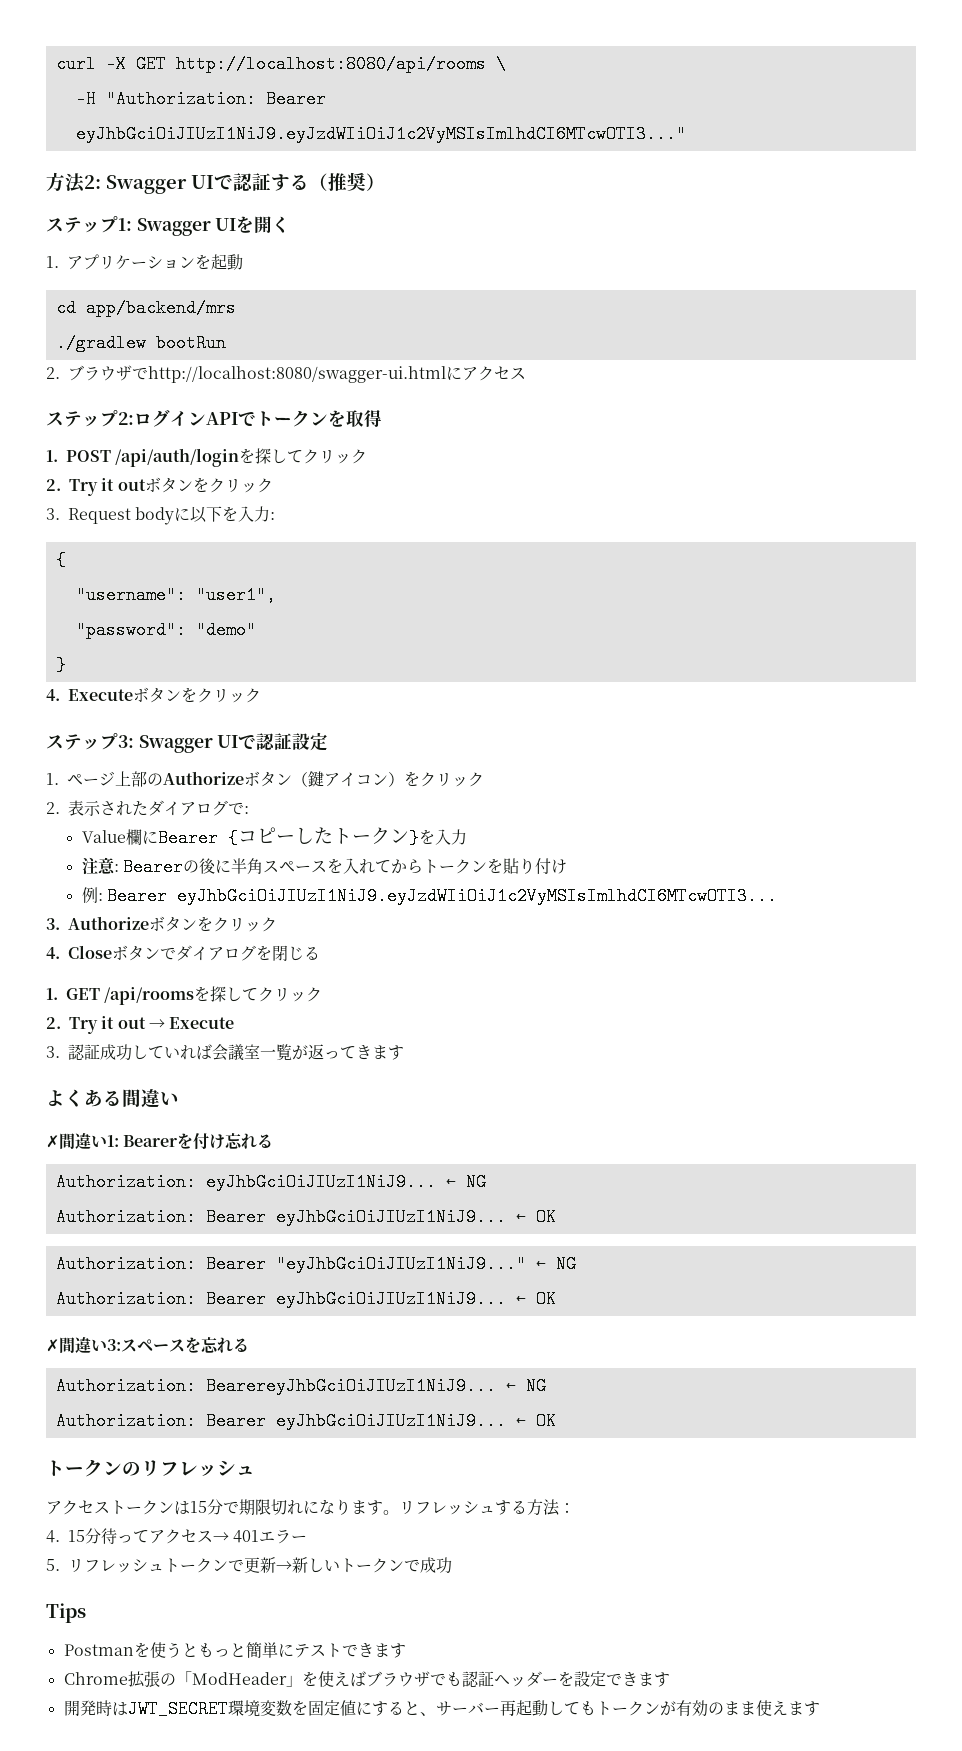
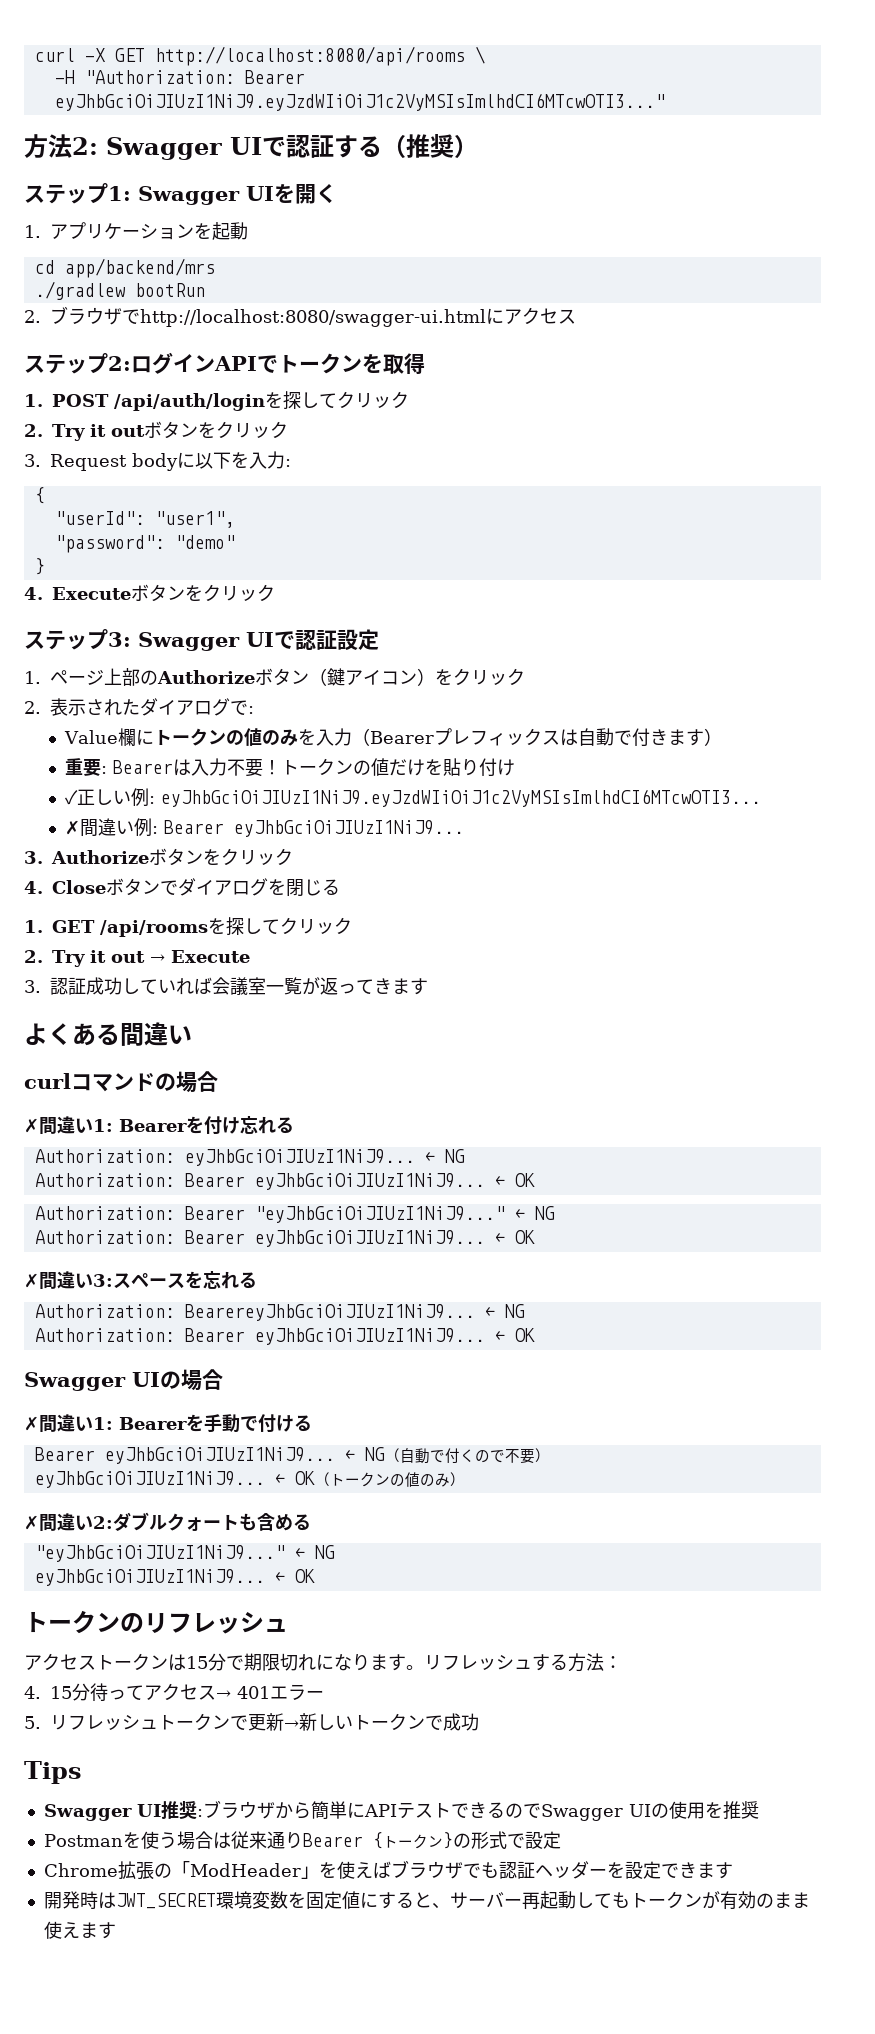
- "username": "user1",
+ "userId": "user1",
- Value欄にBearer {コピーしたトークン}を入力
- 注意: Bearerの後に半角スペースを入れてからトークンを貼り付け
- 例: Bearer eyJhbGciOiJIUzI1NiJ9.eyJzdWIiOiJ1c2VyMSIsImlhdCI6MTcwOTI3...
+ Value欄にトークンの値のみを入力（Bearerプレフィックスは自動で付きます）
+ 重要: Bearerは入力不要！トークンの値だけを貼り付け
+ ✓正しい例: eyJhbGciOiJIUzI1NiJ9.eyJzdWIiOiJ1c2VyMSIsImlhdCI6MTcwOTI3...
+ ✗間違い例: Bearer eyJhbGciOiJIUzI1NiJ9...
+ curlコマンドの場合
+ Swagger UIの場合
+ ✗間違い1: Bearerを手動で付ける
+ Bearer eyJhbGciOiJIUzI1NiJ9... ← NG（自動で付くので不要）
+ eyJhbGciOiJIUzI1NiJ9... ← OK（トークンの値のみ）
+ ✗間違い2:ダブルクォートも含める
+ "eyJhbGciOiJIUzI1NiJ9..." ← NG
+ eyJhbGciOiJIUzI1NiJ9... ← OK
- Postmanを使うともっと簡単にテストできます
+ Swagger UI推奨:ブラウザから簡単にAPIテストできるのでSwagger UIの使用を推奨
+ Postmanを使う場合は従来通りBearer {トークン}の形式で設定

